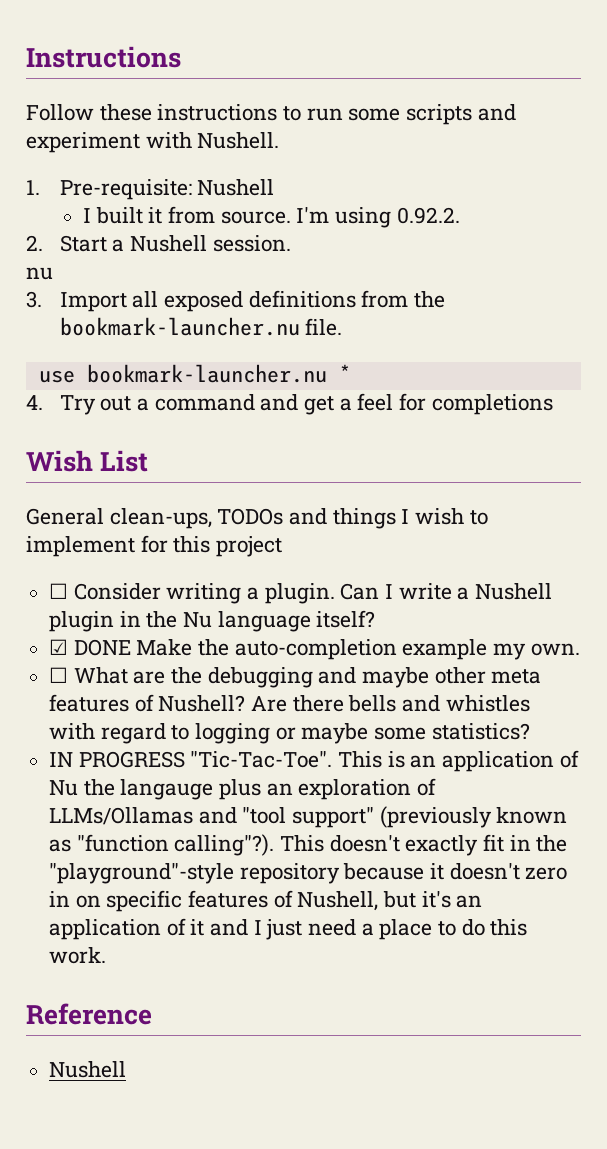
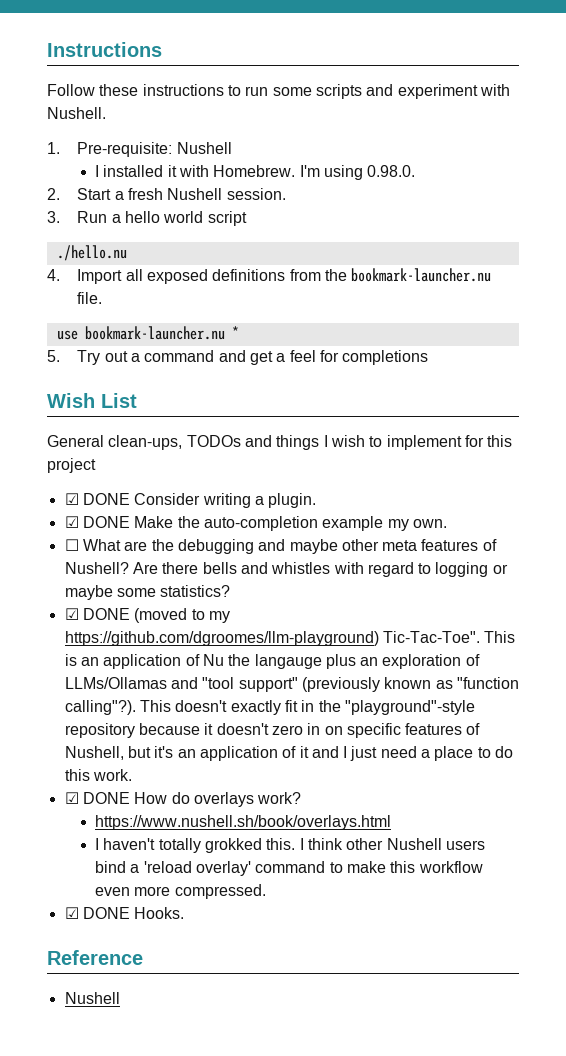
- I built it from source.
+ I installed it with Homebrew.
- I'm using 0.92.2.
+ I'm using 0.98.0.
- 2. Start a Nushell session.
+ 2. Start a fresh Nushell session.
- nu
- 3. Import all exposed definitions from the bookmark-launcher.nu file.
+ 3. Run a hello world script
+ ./hello.nu
+ 4. Import all exposed definitions from the bookmark-launcher.nu file.
- 4. Try out a command and get a feel for completions
+ 5. Try out a command and get a feel for completions
- ☐ Consider writing a plugin. Can I write a Nushell plugin in the Nu language itself?
+ ☑ DONE Consider writing a plugin.
- IN PROGRESS "Tic-Tac-Toe".
+ ☑ DONE (moved to my https://github.com/dgroomes/llm-playground) Tic-Tac-Toe".
+ ☑ DONE How do overlays work?
+ https://www.nushell.sh/book/overlays.html
+ I haven't totally grokked this. I think other Nushell users bind a 'reload overlay' command to make this workflow even more compressed.
+ ☑ DONE Hooks.

